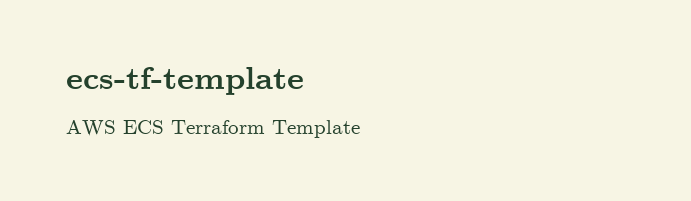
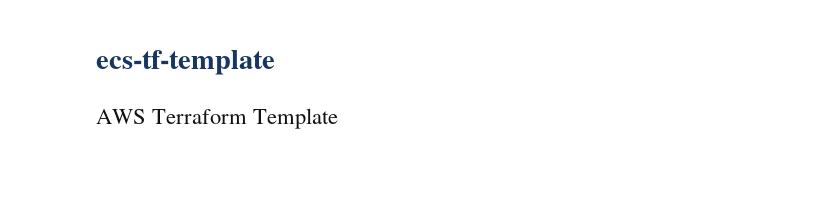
- AWS ECS Terraform Template
+ AWS Terraform Template

